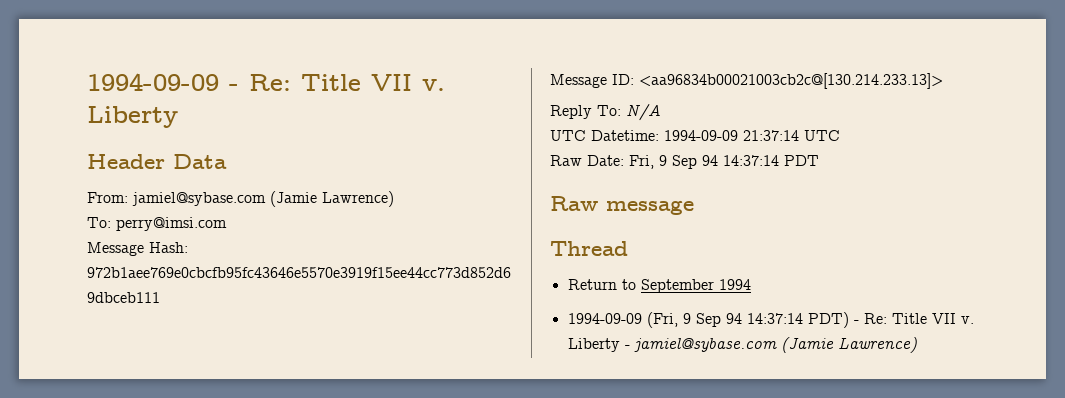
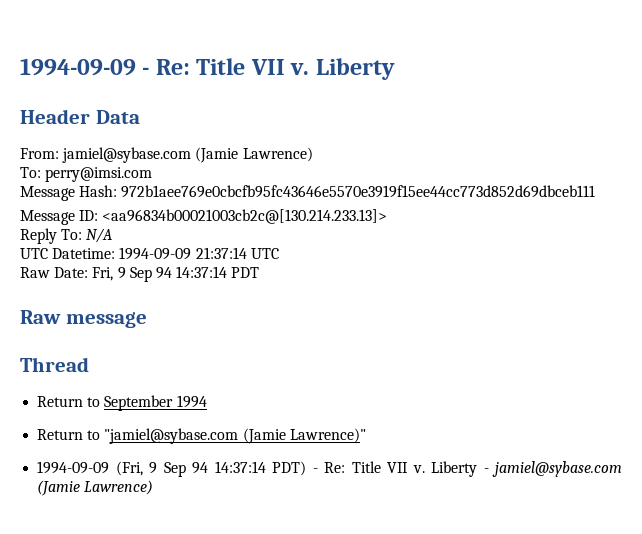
+ Return to "jamiel@sybase.com (Jamie Lawrence)"

